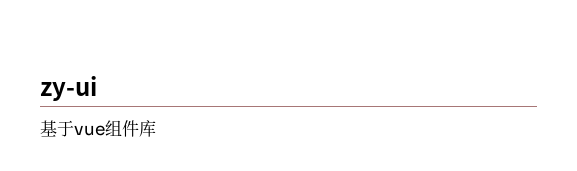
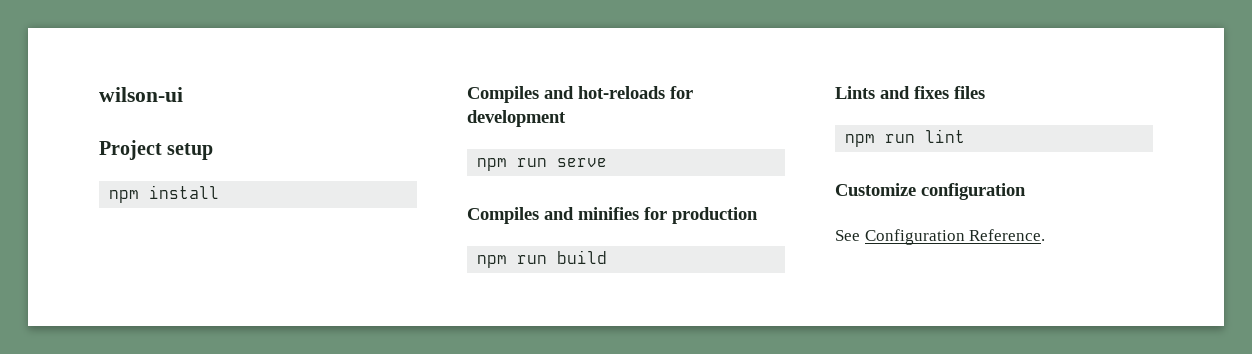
- zy-ui
- 基于vue组件库
+ wilson-ui
+ Project setup
+ npm install
+ Compiles and hot-reloads for development
+ npm run serve
+ Compiles and minifies for production
+ npm run build
+ Lints and fixes files
+ npm run lint
+ Customize configuration
+ See Configuration Reference.

